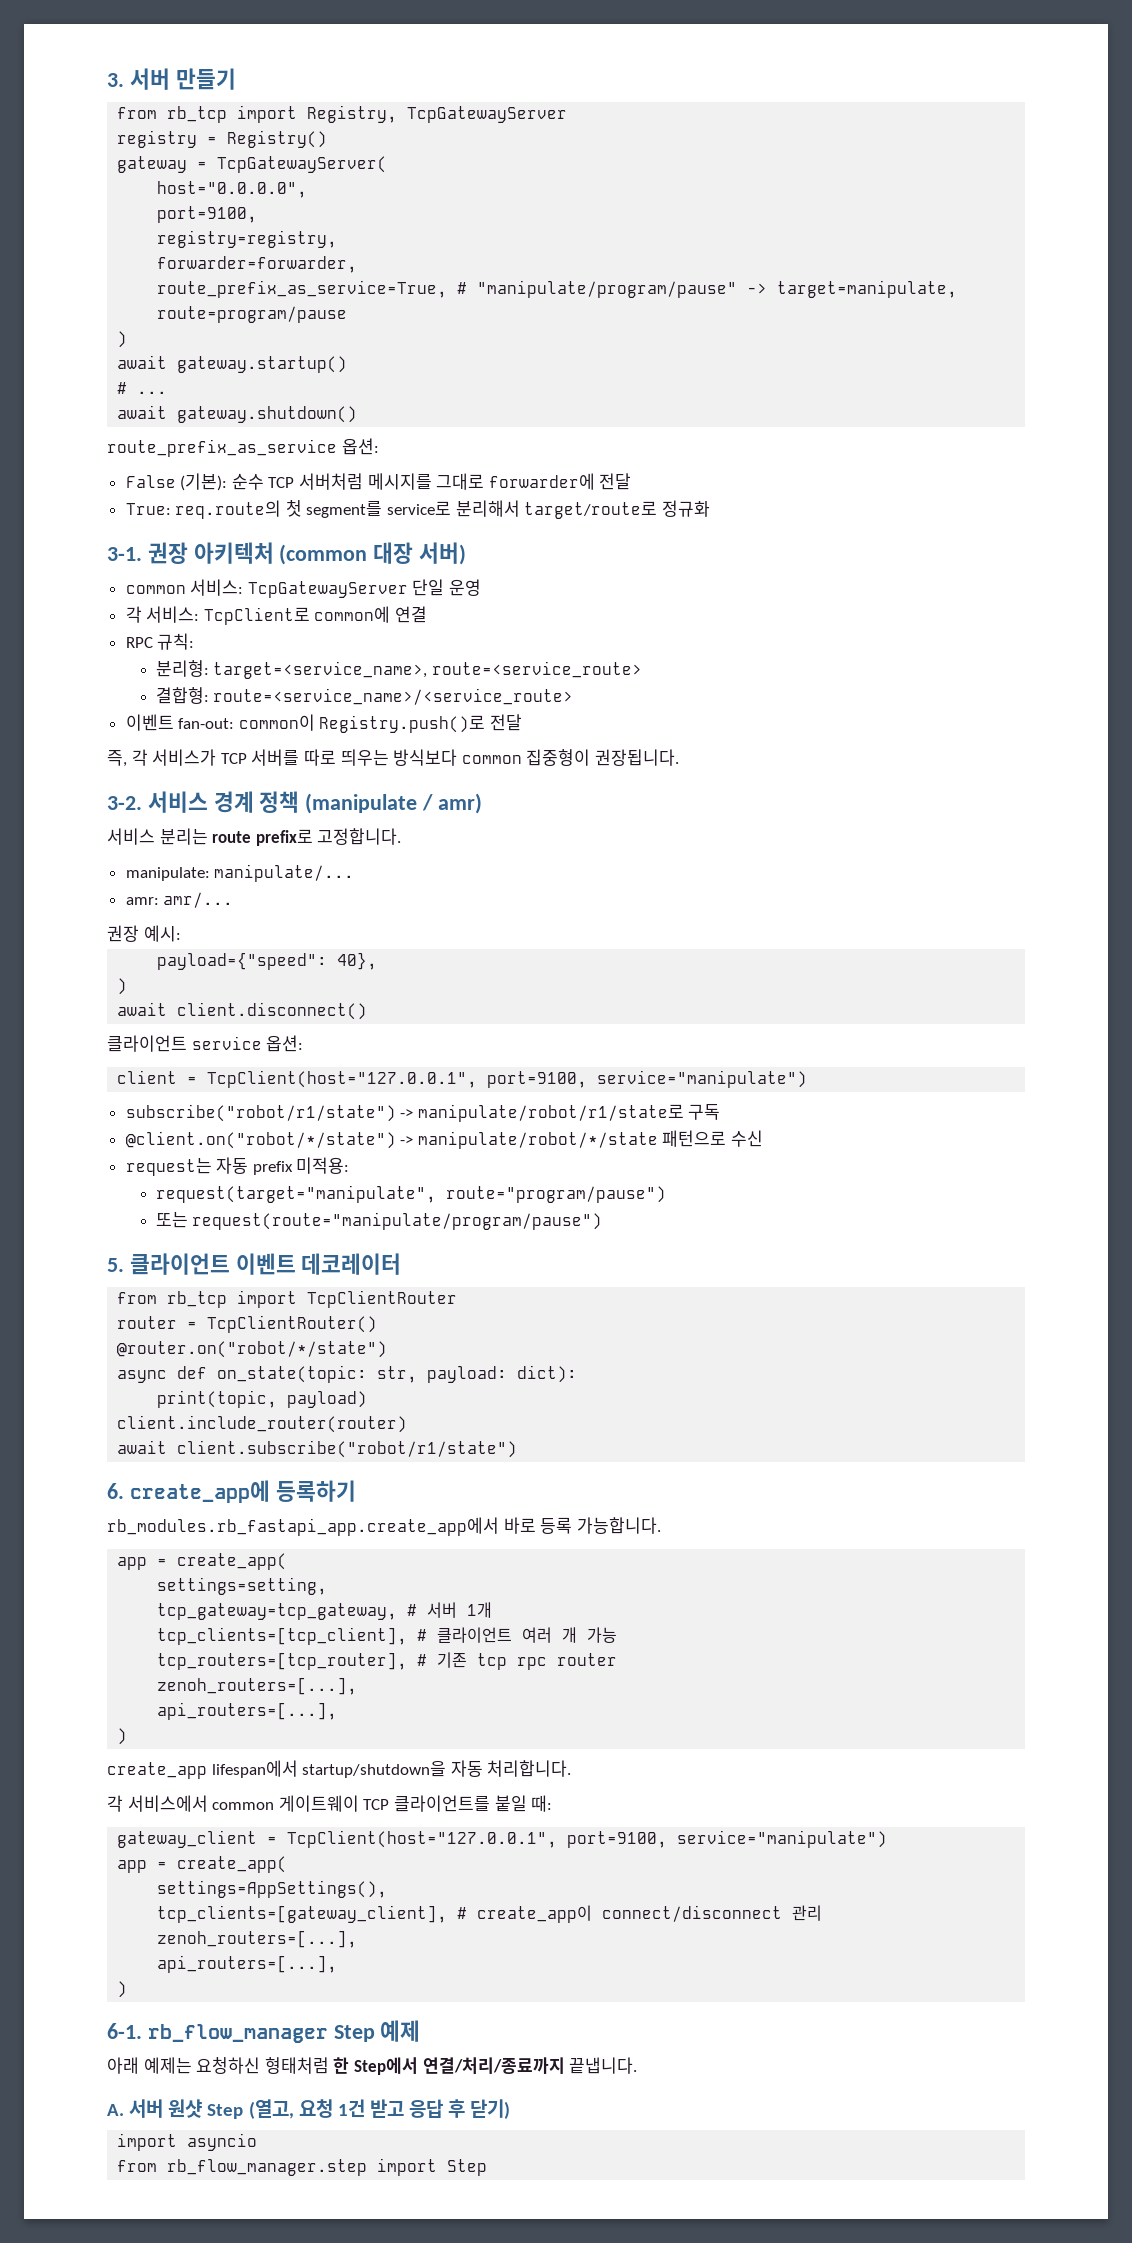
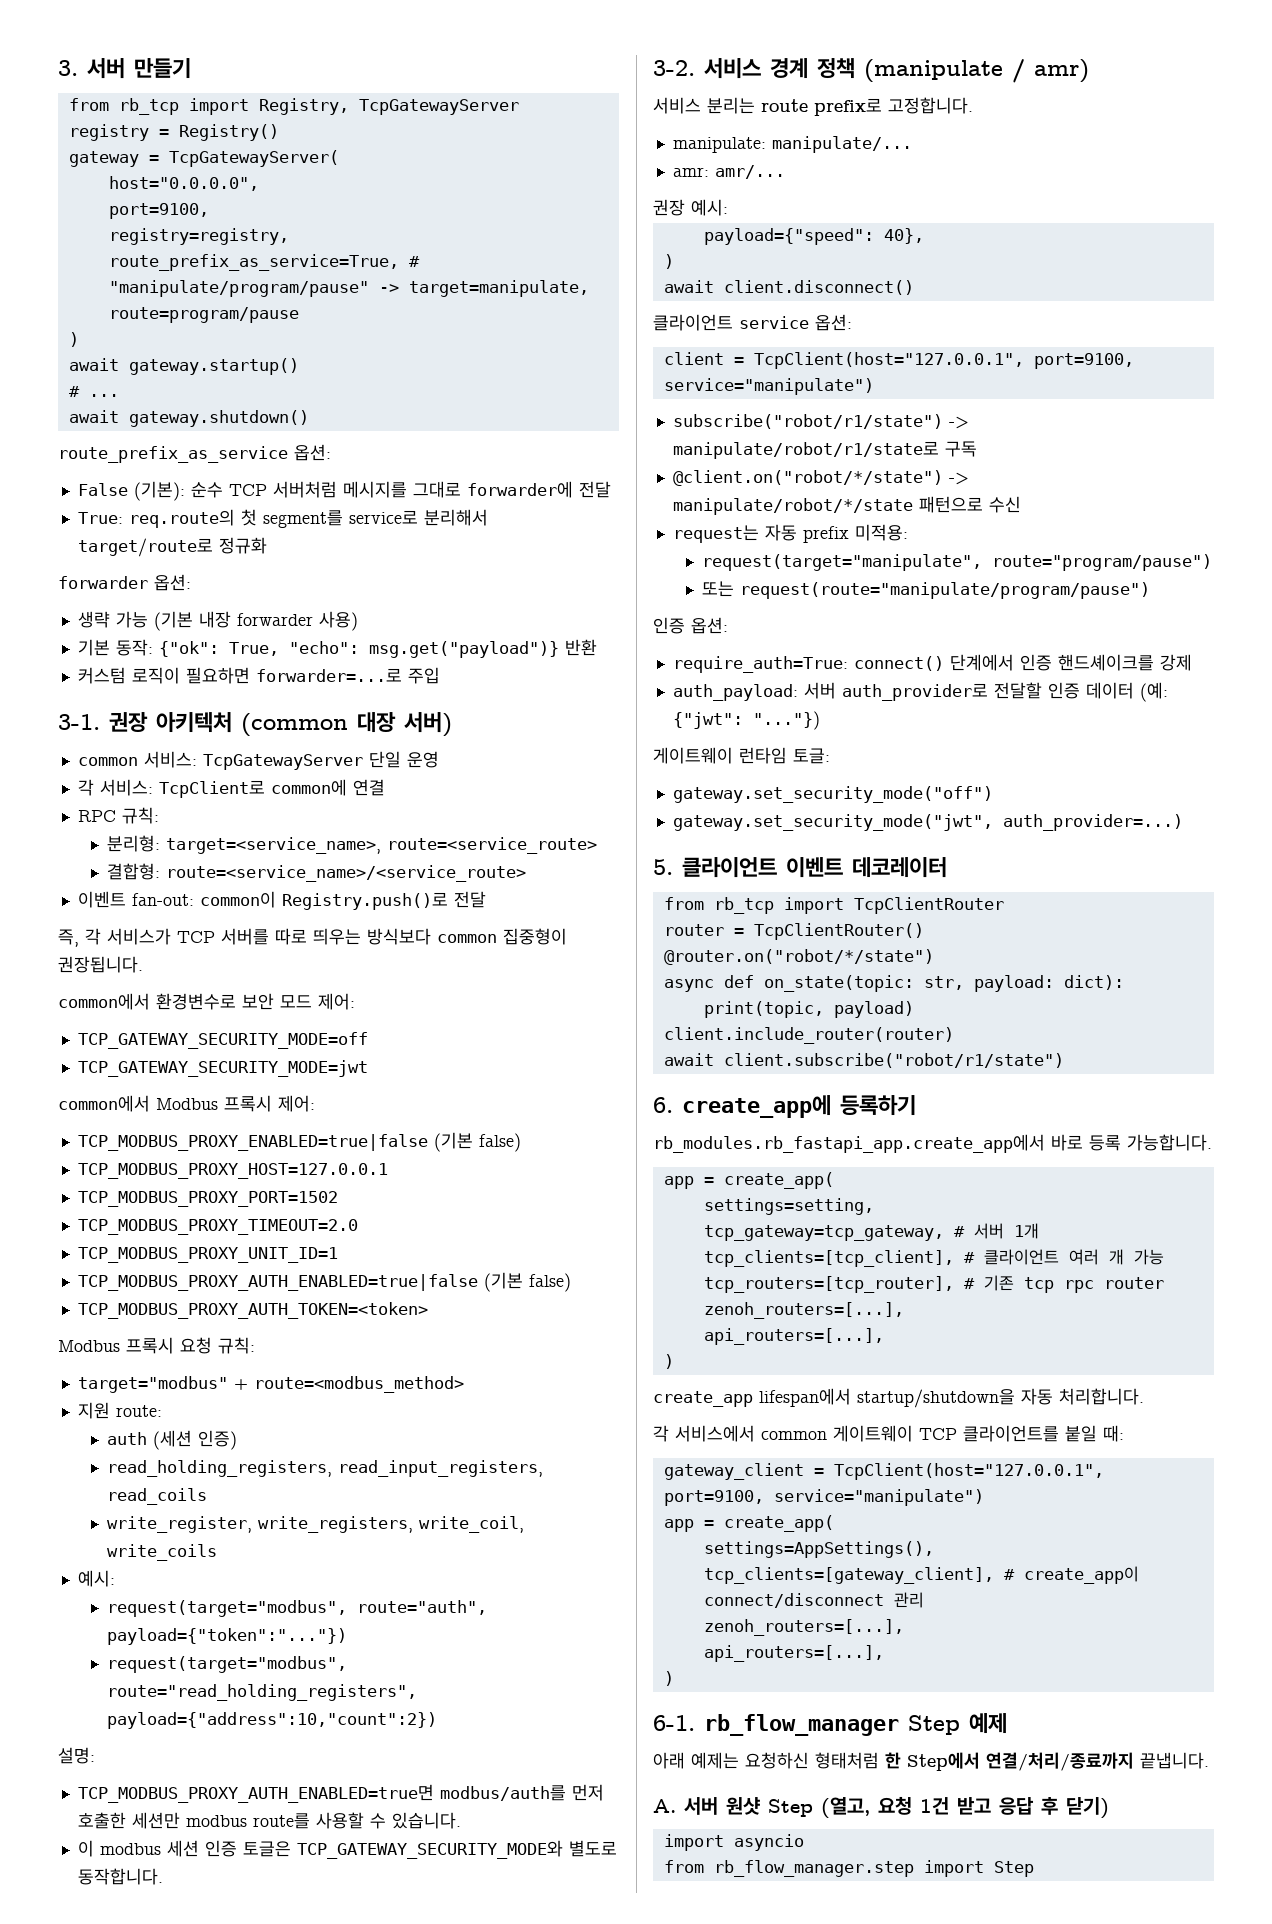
- forwarder=forwarder,
+ forwarder 옵션:
+ 생략 가능 (기본 내장 forwarder 사용)
+ 기본 동작: {"ok": True, "echo": msg.get("payload")} 반환
+ 커스텀 로직이 필요하면 forwarder=...로 주입
+ common에서 환경변수로 보안 모드 제어:
+ TCP_GATEWAY_SECURITY_MODE=off
+ TCP_GATEWAY_SECURITY_MODE=jwt
+ common에서 Modbus 프록시 제어:
+ TCP_MODBUS_PROXY_ENABLED=true|false (기본 false)
+ TCP_MODBUS_PROXY_HOST=127.0.0.1
+ TCP_MODBUS_PROXY_PORT=1502
+ TCP_MODBUS_PROXY_TIMEOUT=2.0
+ TCP_MODBUS_PROXY_UNIT_ID=1
+ TCP_MODBUS_PROXY_AUTH_ENABLED=true|false (기본 false)
+ TCP_MODBUS_PROXY_AUTH_TOKEN=<token>
+ Modbus 프록시 요청 규칙:
+ target="modbus" + route=<modbus_method>
+ 지원 route:
+ auth (세션 인증)
+ read_holding_registers, read_input_registers, read_coils
+ write_register, write_registers, write_coil, write_coils
+ 예시:
+ request(target="modbus", route="auth", payload={"token":"..."})
+ request(target="modbus", route="read_holding_registers", payload={"address":10,"count":2})
+ 설명:
+ TCP_MODBUS_PROXY_AUTH_ENABLED=true면 modbus/auth를 먼저 호출한 세션만 modbus route를 사용할 수 있습니다.
+ 이 modbus 세션 인증 토글은 TCP_GATEWAY_SECURITY_MODE와 별도로 동작합니다.
+ 인증 옵션:
+ require_auth=True: connect() 단계에서 인증 핸드셰이크를 강제
+ auth_payload: 서버 auth_provider로 전달할 인증 데이터 (예: {"jwt": "..."})
+ 게이트웨이 런타임 토글:
+ gateway.set_security_mode("off")
+ gateway.set_security_mode("jwt", auth_provider=...)

